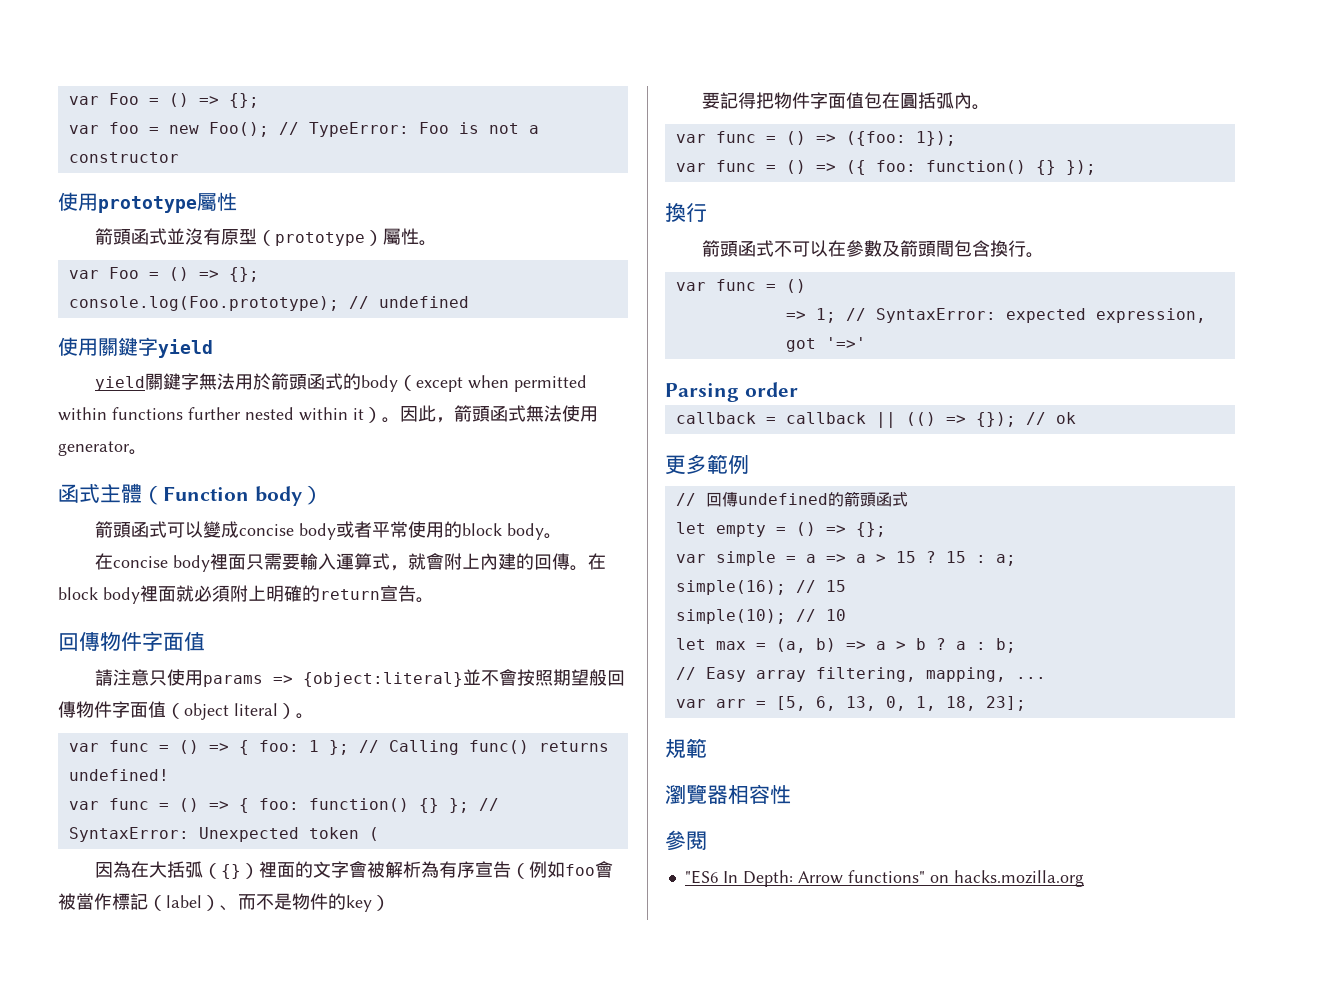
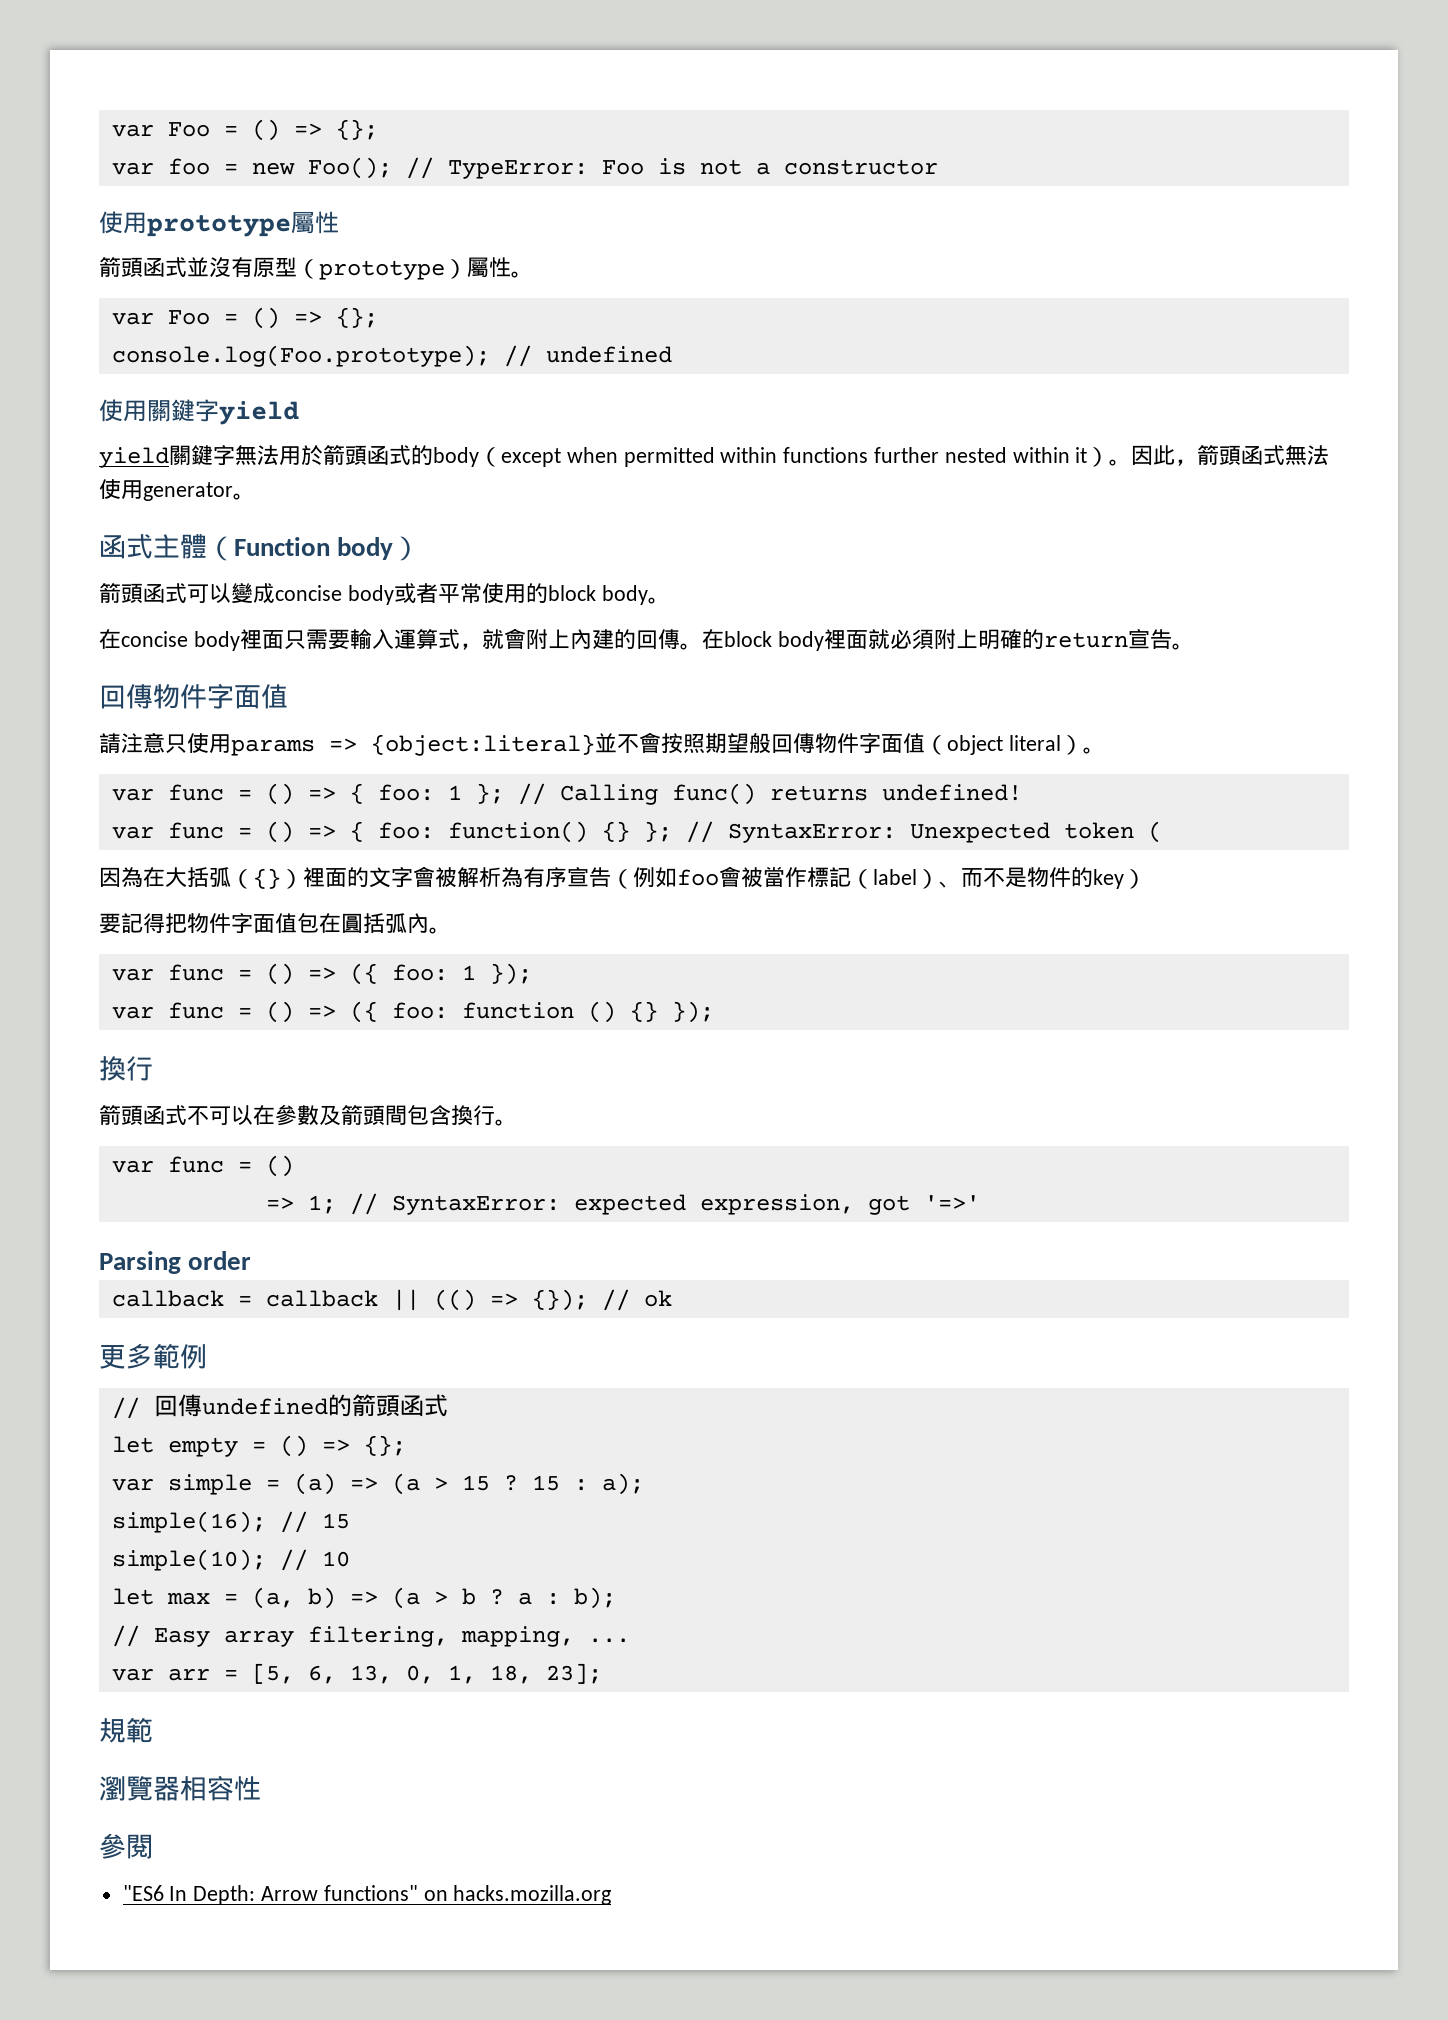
- var func = () => ({foo: 1});
- var func = () => ({ foo: function() {} });
+ var func = () => ({ foo: 1 });
+ var func = () => ({ foo: function () {} });
- var simple = a => a > 15 ?
+ var simple = (a) => (a > 15 ?
- 15 : a;
+ 15 : a);
- let max = (a, b) => a > b ? a : b;
+ let max = (a, b) => (a > b ? a : b);

